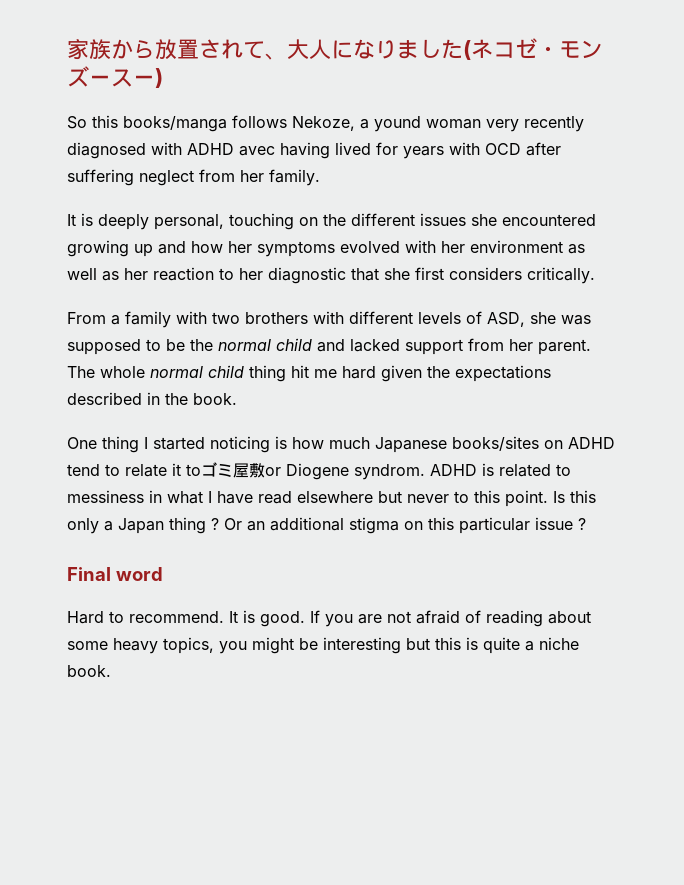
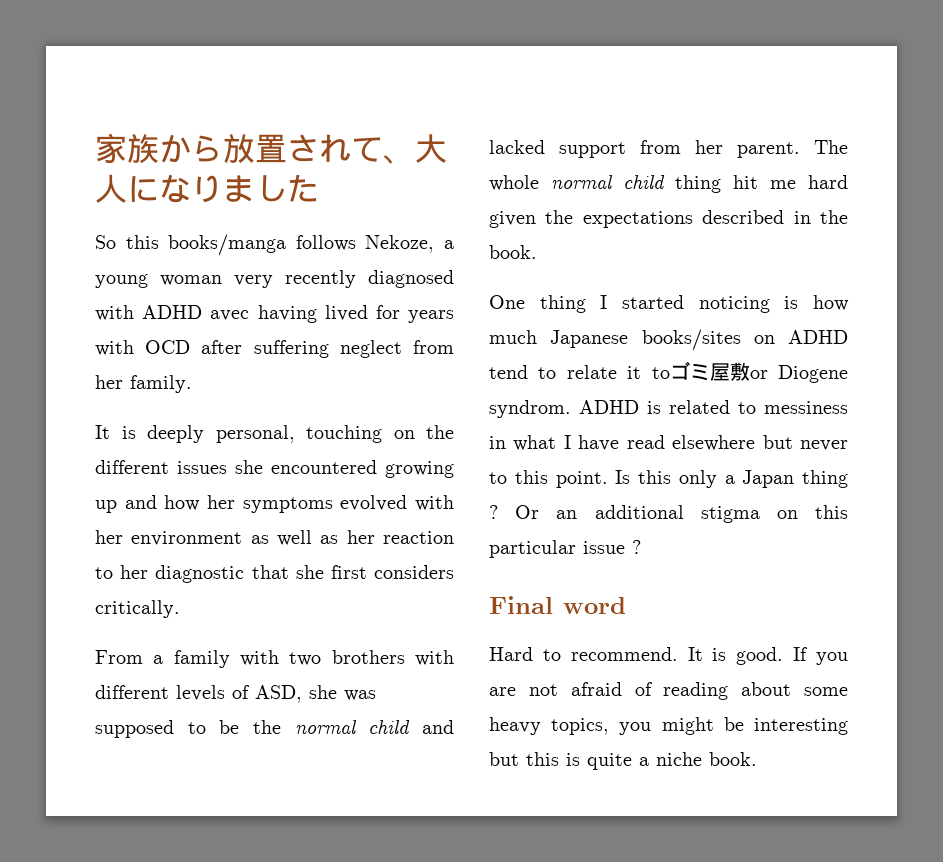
- 家族から放置されて、大人になりました(ネコゼ・モンズースー)
+ 家族から放置されて、大人になりました
- So this books/manga follows Nekoze, a yound woman very recently diagnosed with ADHD avec having lived for years with OCD after suffering neglect from her family.
+ So this books/manga follows Nekoze, a young woman very recently diagnosed with ADHD avec having lived for years with OCD after suffering neglect from her family.

